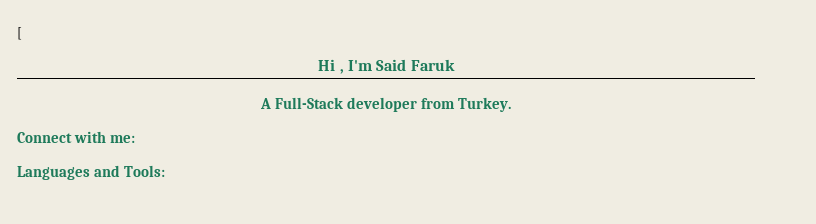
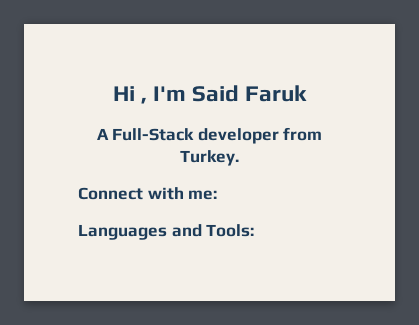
- [

